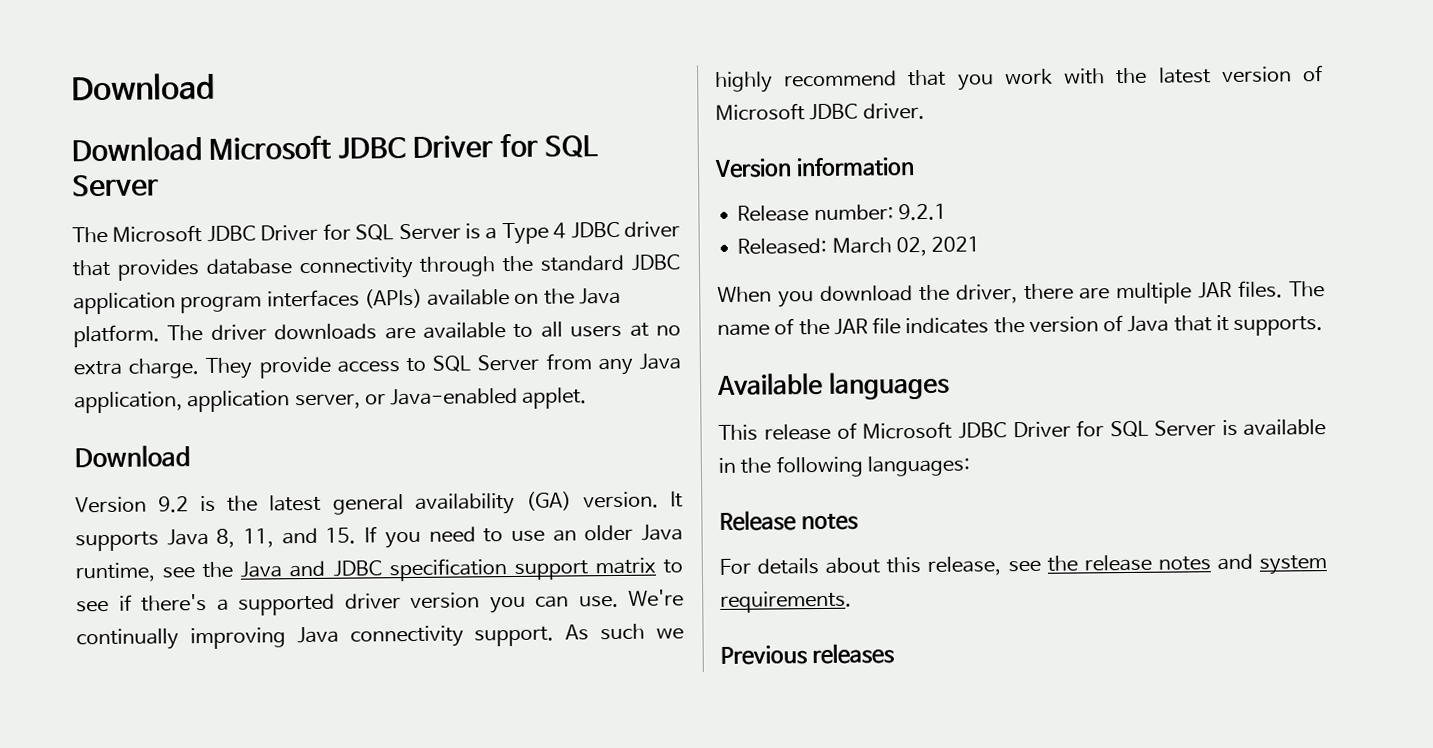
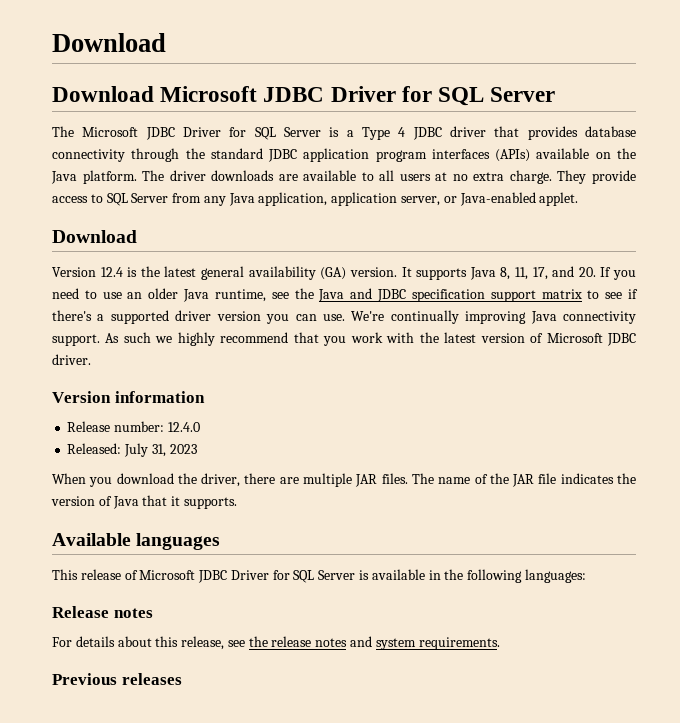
- Version 9.2 is the latest general availability (GA) version.
+ Version 12.4 is the latest general availability (GA) version.
- It supports Java 8, 11, and 15. If you need to use an older Java runtime, see the Java and JDBC specification support matrix to see if there's a supported driver version you can use.
+ It supports Java 8, 11, 17, and 20. If you need to use an older Java runtime, see the Java and JDBC specification support matrix to see if there's a supported driver version you can use.
- Release number: 9.2.1
+ Release number: 12.4.0
- Released: March 02, 2021
+ Released: July 31, 2023

